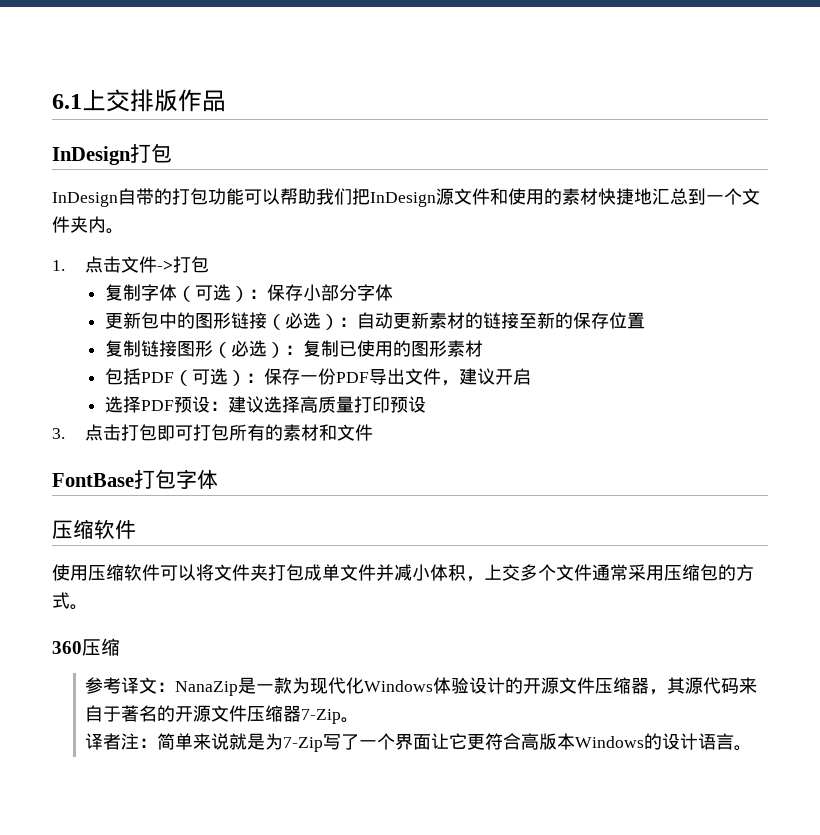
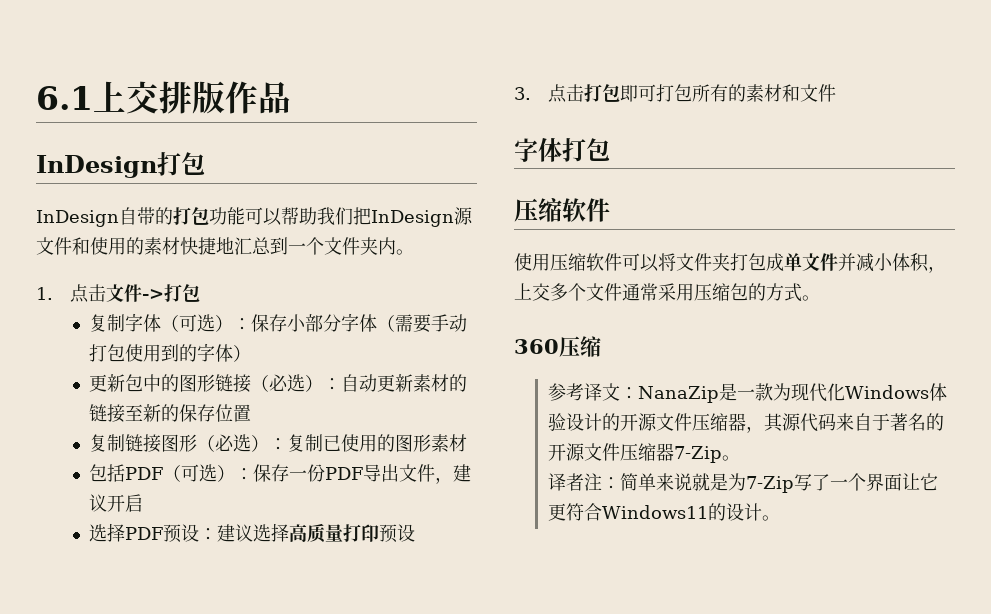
- 复制字体（可选）：保存小部分字体
+ 复制字体（可选）：保存小部分字体（需要手动打包使用到的字体）
- FontBase打包字体
+ 字体打包
- 译者注：简单来说就是为7-Zip写了一个界面让它更符合高版本Windows的设计语言。
+ 译者注：简单来说就是为7-Zip写了一个界面让它更符合Windows11的设计。

